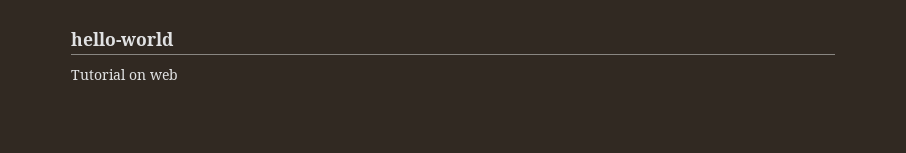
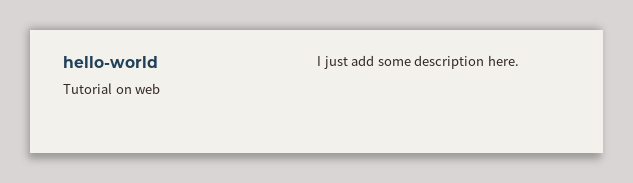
+ I just add some description here.

